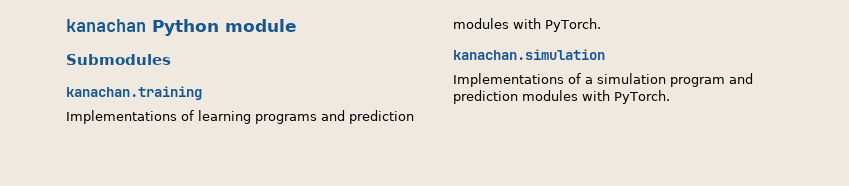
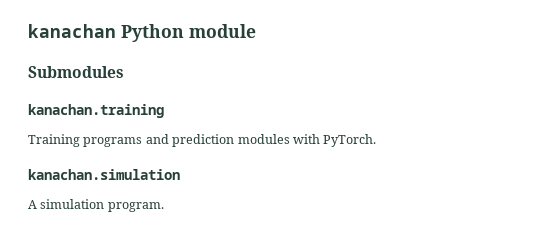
- Implementations of learning programs and prediction modules with PyTorch.
+ Training programs and prediction modules with PyTorch.
- Implementations of a simulation program and prediction modules with PyTorch.
+ A simulation program.

